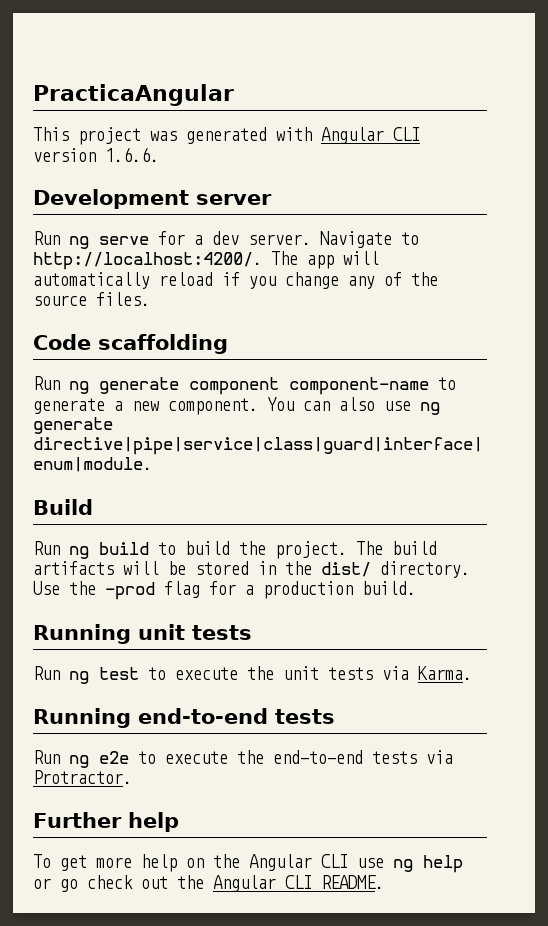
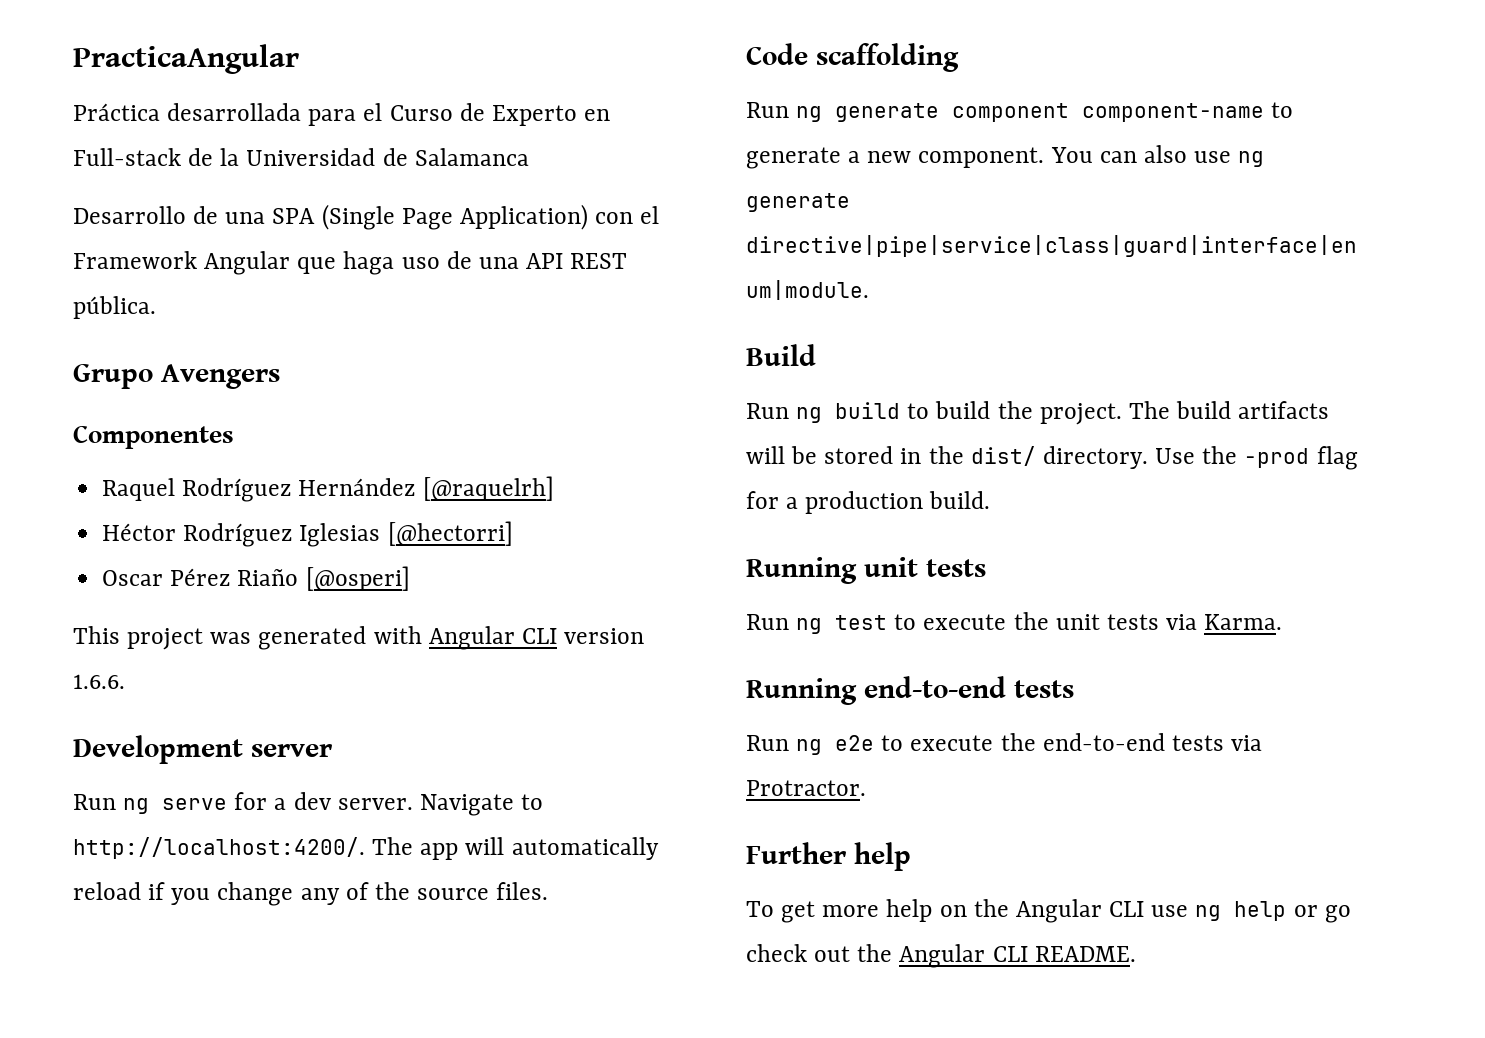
+ Práctica desarrollada para el Curso de Experto en Full-stack de la Universidad de Salamanca
+ Desarrollo de una SPA (Single Page Application) con el Framework Angular que haga uso de una API REST pública.
+ Grupo Avengers
+ Componentes
+ Raquel Rodríguez Hernández [@raquelrh]
+ Héctor Rodríguez Iglesias [@hectorri]
+ Oscar Pérez Riaño [@osperi]

